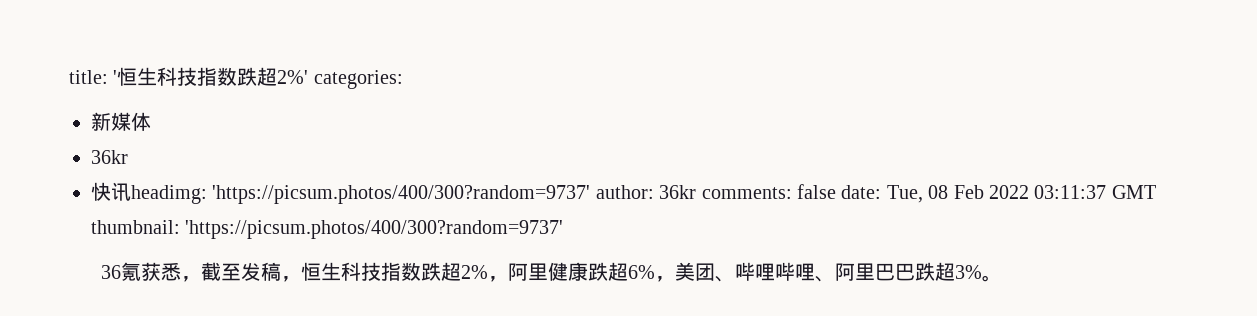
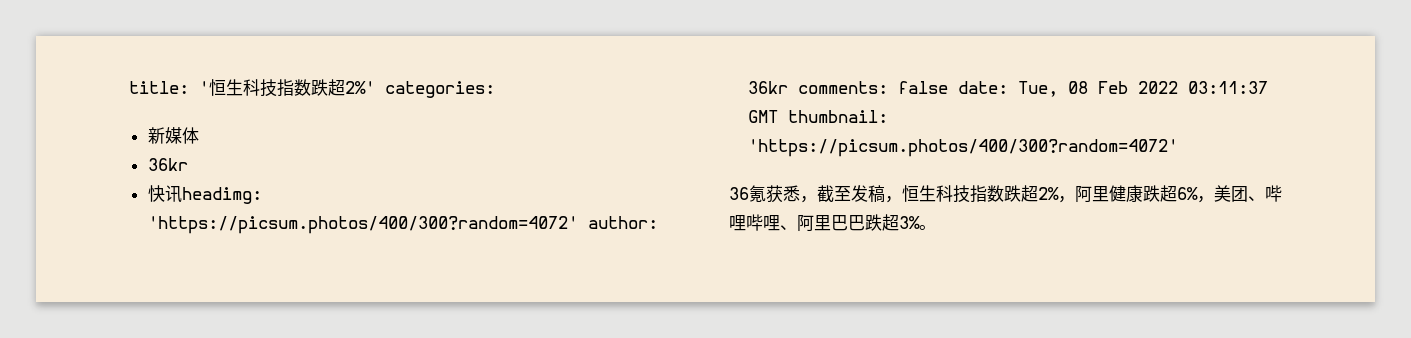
- 快讯headimg: 'https://picsum.photos/400/300?random=9737' author: 36kr comments: false date: Tue, 08 Feb 2022 03:11:37 GMT thumbnail: 'https://picsum.photos/400/300?random=9737'
+ 快讯headimg: 'https://picsum.photos/400/300?random=4072' author: 36kr comments: false date: Tue, 08 Feb 2022 03:11:37 GMT thumbnail: 'https://picsum.photos/400/300?random=4072'

